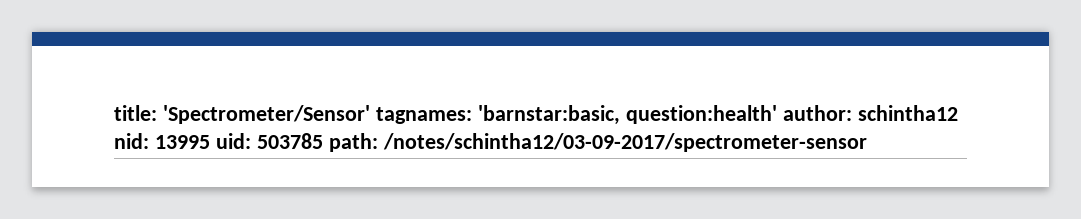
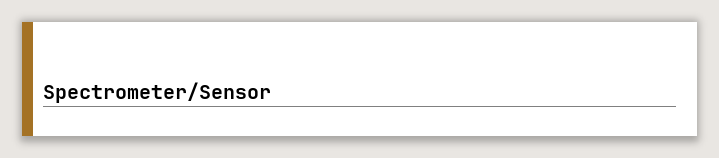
- title: 'Spectrometer/Sensor' tagnames: 'barnstar:basic, question:health' author: schintha12 nid: 13995 uid: 503785 path: /notes/schintha12/03-09-2017/spectrometer-sensor
+ Spectrometer/Sensor

